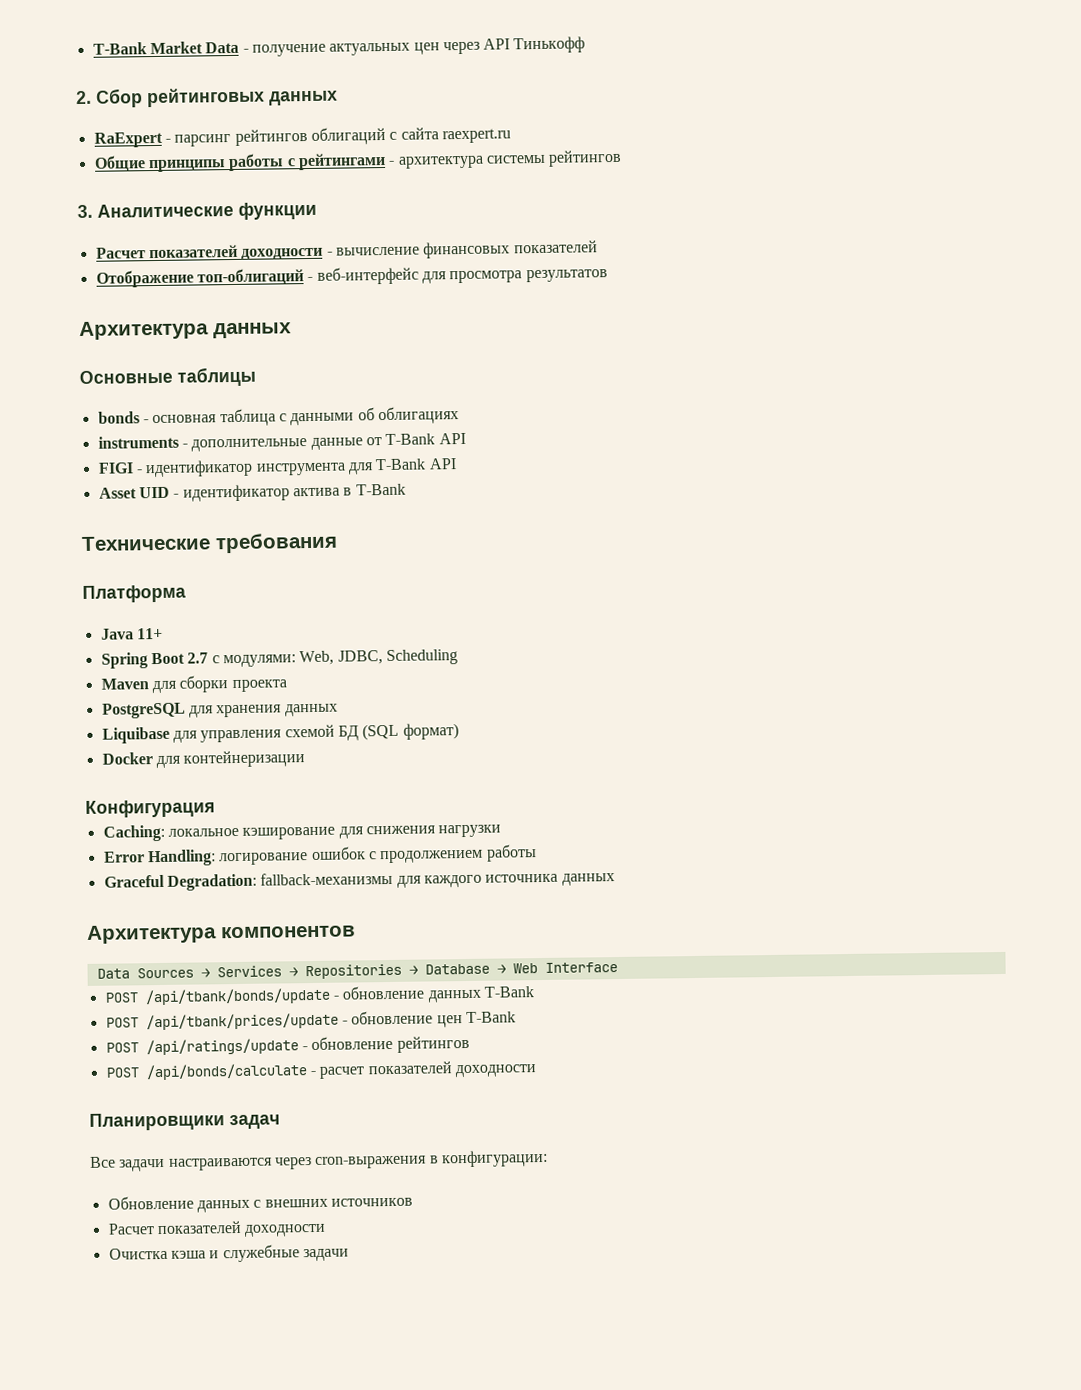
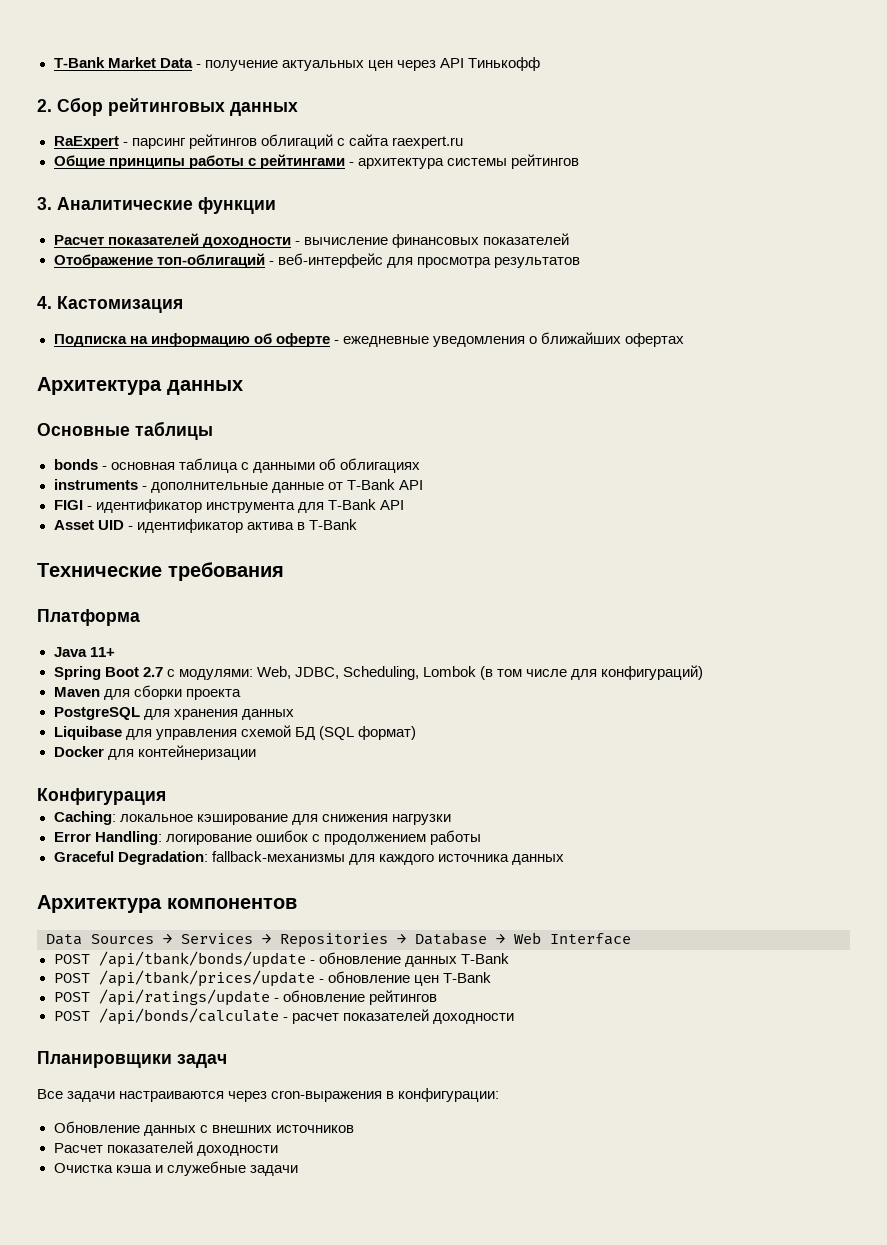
+ 4. Кастомизация
+ Подписка на информацию об оферте - ежедневные уведомления о ближайших офертах
- Spring Boot 2.7 с модулями: Web, JDBC, Scheduling
+ Spring Boot 2.7 с модулями: Web, JDBC, Scheduling, Lombok (в том числе для конфигураций)

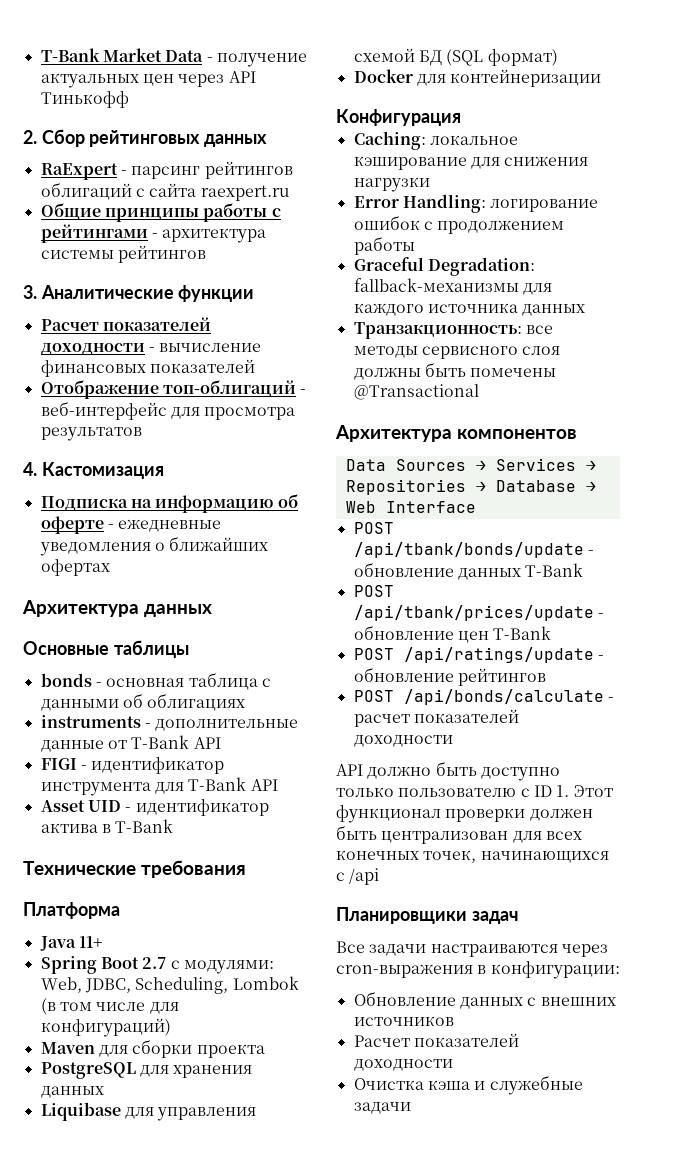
+ Транзакционность: все методы сервисного слоя должны быть помечены @Transactional
+ API должно быть доступно только пользователю с ID 1. Этот функционал проверки должен быть централизован для всех конечных точек, начинающихся с /api

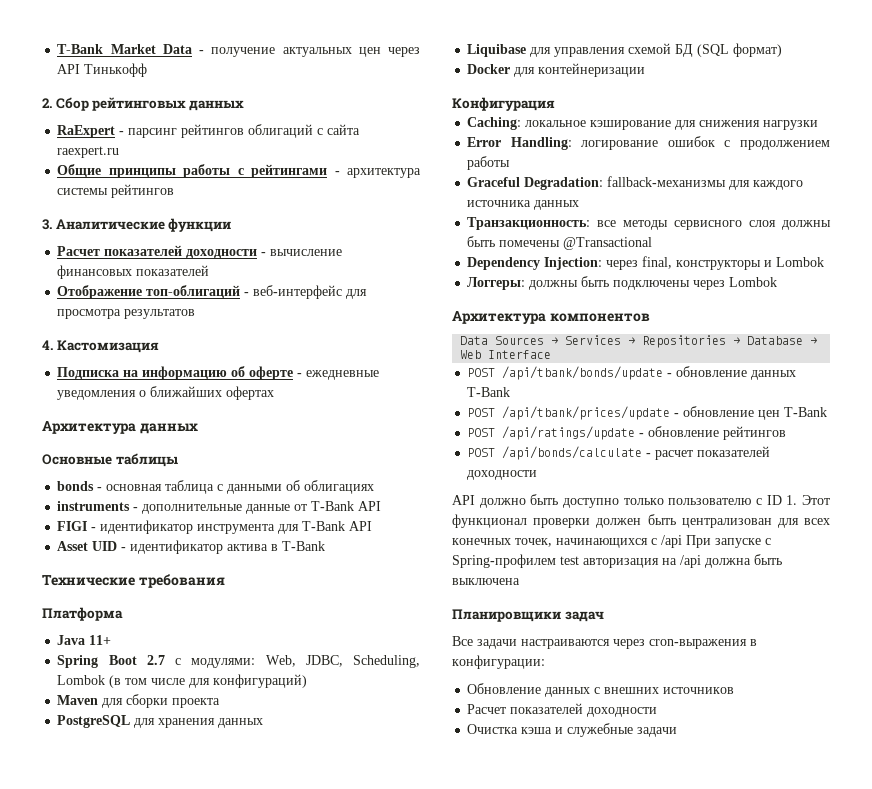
+ Dependency Injection: через final, конструкторы и Lombok
+ Логгеры: должны быть подключены через Lombok
- API должно быть доступно только пользователю с ID 1. Этот функционал проверки должен быть централизован для всех конечных точек, начинающихся с /api
+ API должно быть доступно только пользователю с ID 1. Этот функционал проверки должен быть централизован для всех конечных точек, начинающихся с /api При запуске с Spring-профилем test авторизация на /api должна быть выключена

